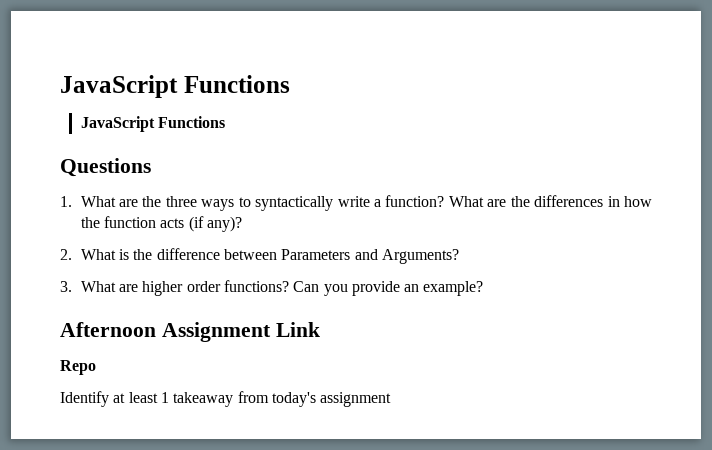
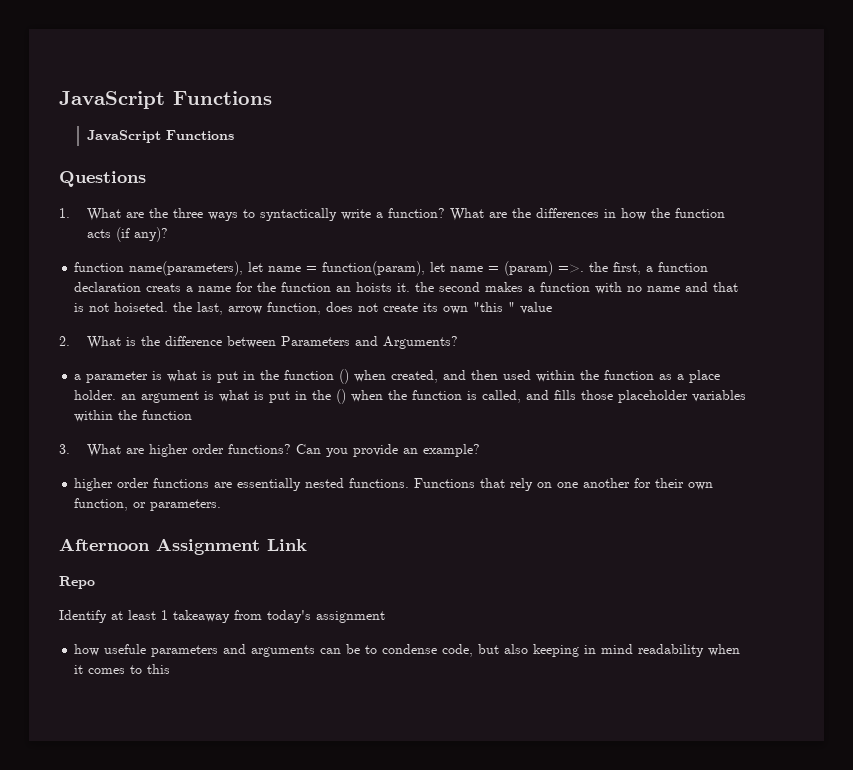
+ function name(parameters), let name = function(param), let name = (param) =>. the first, a function declaration creats a name for the function an hoists it. the second makes a function with no name and that is not hoiseted. the last, arrow function, does not create its own "this " value
+ a parameter is what is put in the function () when created, and then used within the function as a place holder. an argument is what is put in the () when the function is called, and fills those placeholder variables within the function
+ higher order functions are essentially nested functions. Functions that rely on one another for their own function, or parameters.
+ how usefule parameters and arguments can be to condense code, but also keeping in mind readability when it comes to this

